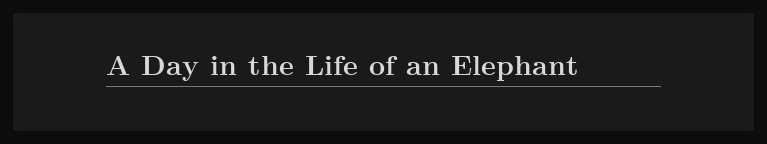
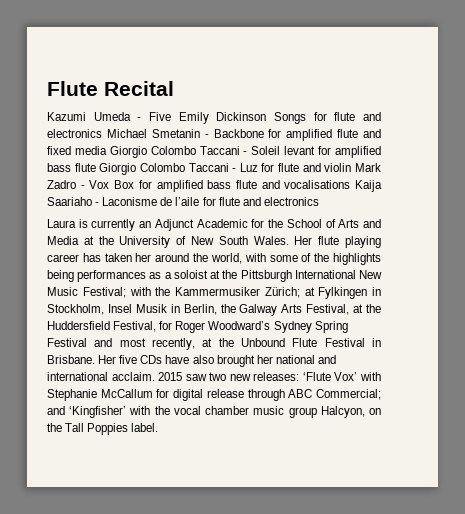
- A Day in the Life of an Elephant
+ Flute Recital
+ Kazumi Umeda - Five Emily Dickinson Songs for flute and electronics Michael Smetanin - Backbone for amplified flute and fixed media Giorgio Colombo Taccani - Soleil levant for amplified bass flute Giorgio Colombo Taccani - Luz for flute and violin Mark Zadro - Vox Box for amplified bass flute and vocalisations Kaija Saariaho - Laconisme de l’aile for flute and electronics
+ Laura is currently an Adjunct Academic for the School of Arts and Media at the University of New South Wales. Her flute playing career has taken her around the world, with some of the highlights being performances as a soloist at the Pittsburgh International New Music Festival; with the Kammermusiker Zürich; at Fylkingen in Stockholm, Insel Musik in Berlin, the Galway Arts Festival, at the Huddersfield Festival, for Roger Woodward’s Sydney Spring Festival and most recently, at the Unbound Flute Festival in Brisbane. Her five CDs have also brought her national and international acclaim. 2015 saw two new releases: ‘Flute Vox’ with Stephanie McCallum for digital release through ABC Commercial; and ‘Kingfisher’ with the vocal chamber music group Halcyon, on the Tall Poppies label.

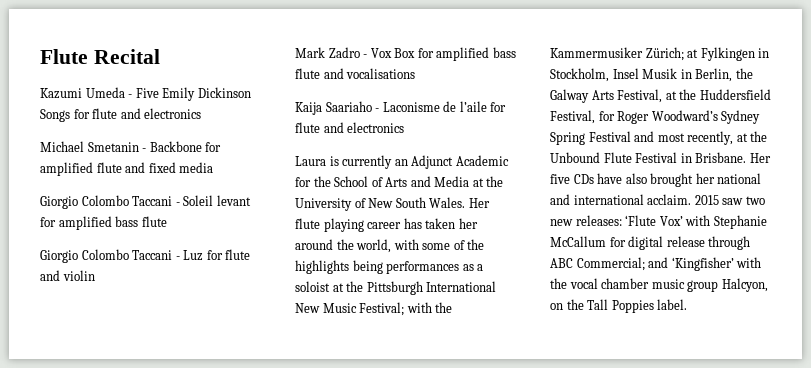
- Kazumi Umeda - Five Emily Dickinson Songs for flute and electronics Michael Smetanin - Backbone for amplified flute and fixed media Giorgio Colombo Taccani - Soleil levant for amplified bass flute Giorgio Colombo Taccani - Luz for flute and violin Mark Zadro - Vox Box for amplified bass flute and vocalisations Kaija Saariaho - Laconisme de l’aile for flute and electronics
+ Kazumi Umeda - Five Emily Dickinson Songs for flute and electronics
+ Michael Smetanin - Backbone for amplified flute and fixed media
+ Giorgio Colombo Taccani - Soleil levant for amplified bass flute
+ Giorgio Colombo Taccani - Luz for flute and violin
+ Mark Zadro - Vox Box for amplified bass flute and vocalisations
+ Kaija Saariaho - Laconisme de l’aile for flute and electronics

